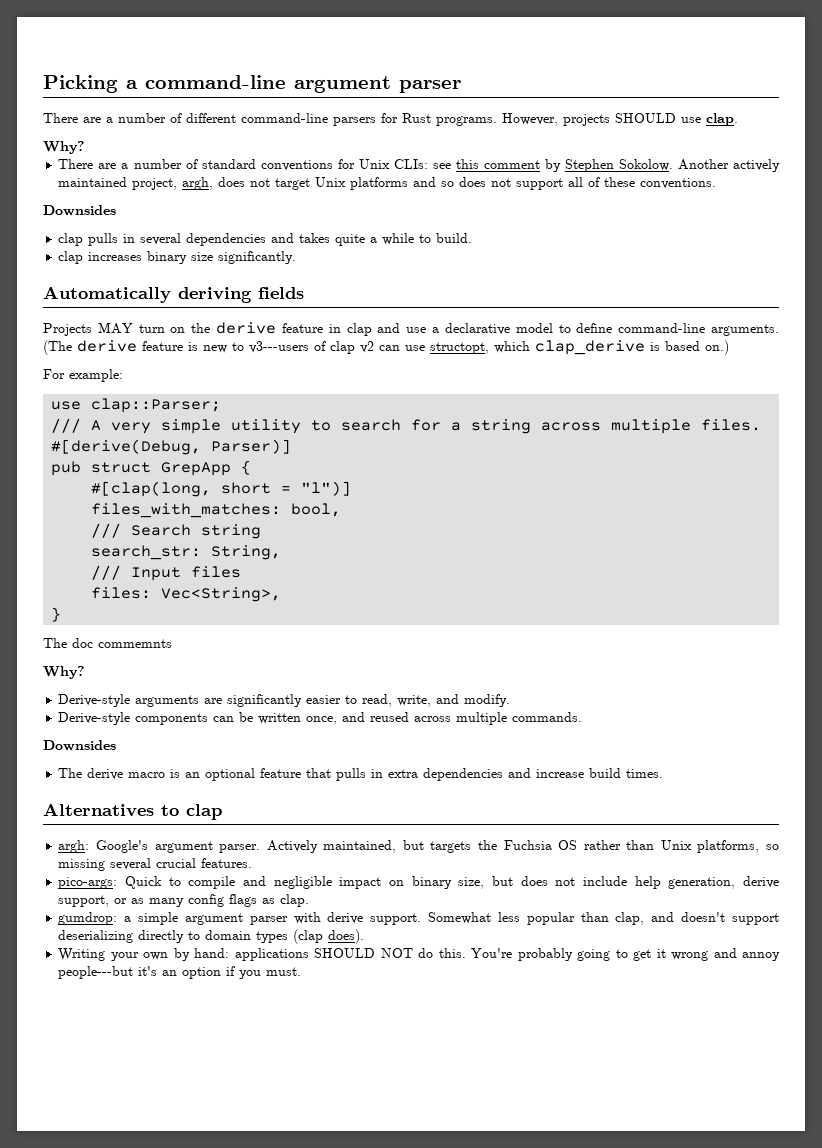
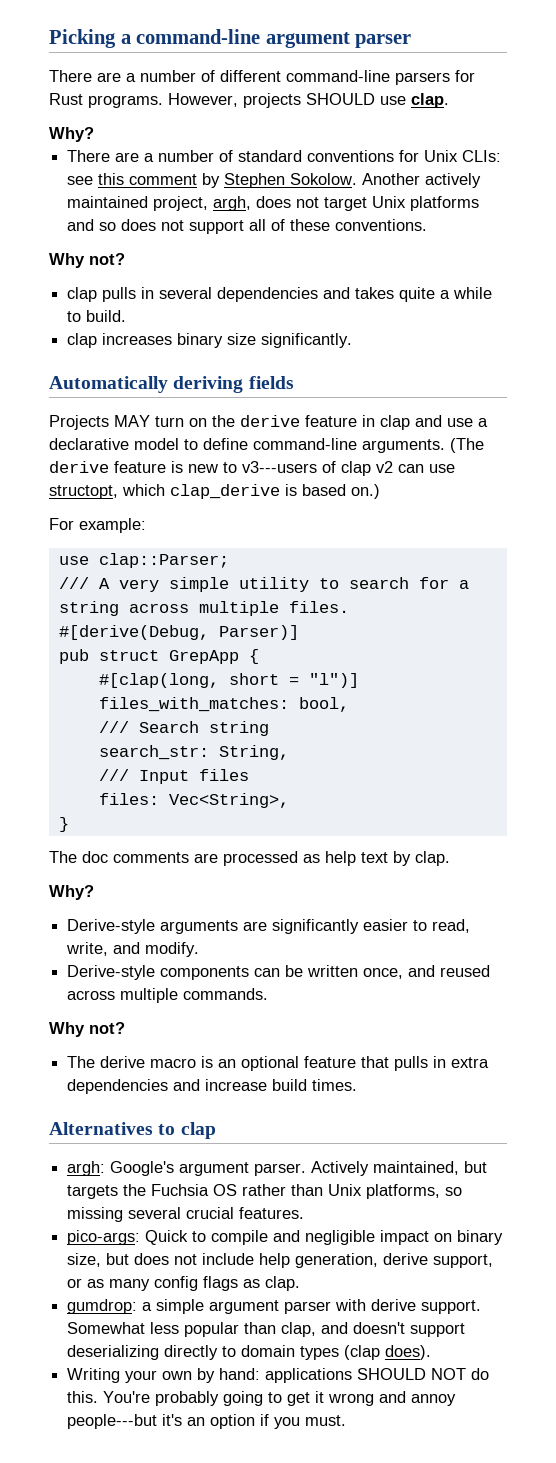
  Another actively maintained project, argh, does not target Unix platforms and so does not support all of these conventions.
- Downsides
+ Why not?
- The doc commemnts
+ The doc comments are processed as help text by clap.
  Derive-style components can be written once, and reused across multiple commands.
- Downsides
+ Why not?

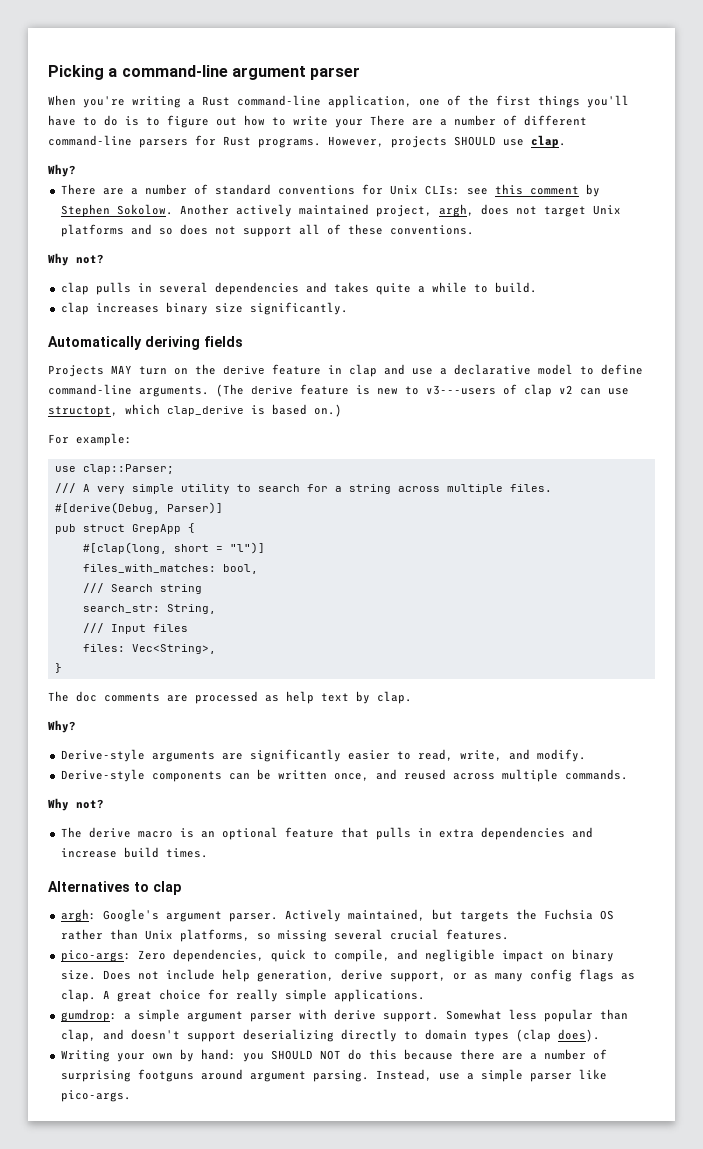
- There are a number of different command-line parsers for Rust programs.
+ When you're writing a Rust command-line application, one of the first things you'll have to do is to figure out how to write your There are a number of different command-line parsers for Rust programs.
- pico-args: Quick to compile and negligible impact on binary size, but does not include help generation, derive support, or as many config flags as clap.
+ pico-args: Zero dependencies, quick to compile, and negligible impact on binary size. Does not include help generation, derive support, or as many config flags as clap. A great choice for really simple applications.
- Writing your own by hand: applications SHOULD NOT do this. You're probably going to get it wrong and annoy people---but it's an option if you must.
+ Writing your own by hand: you SHOULD NOT do this because there are a number of surprising footguns around argument parsing. Instead, use a simple parser like pico-args.

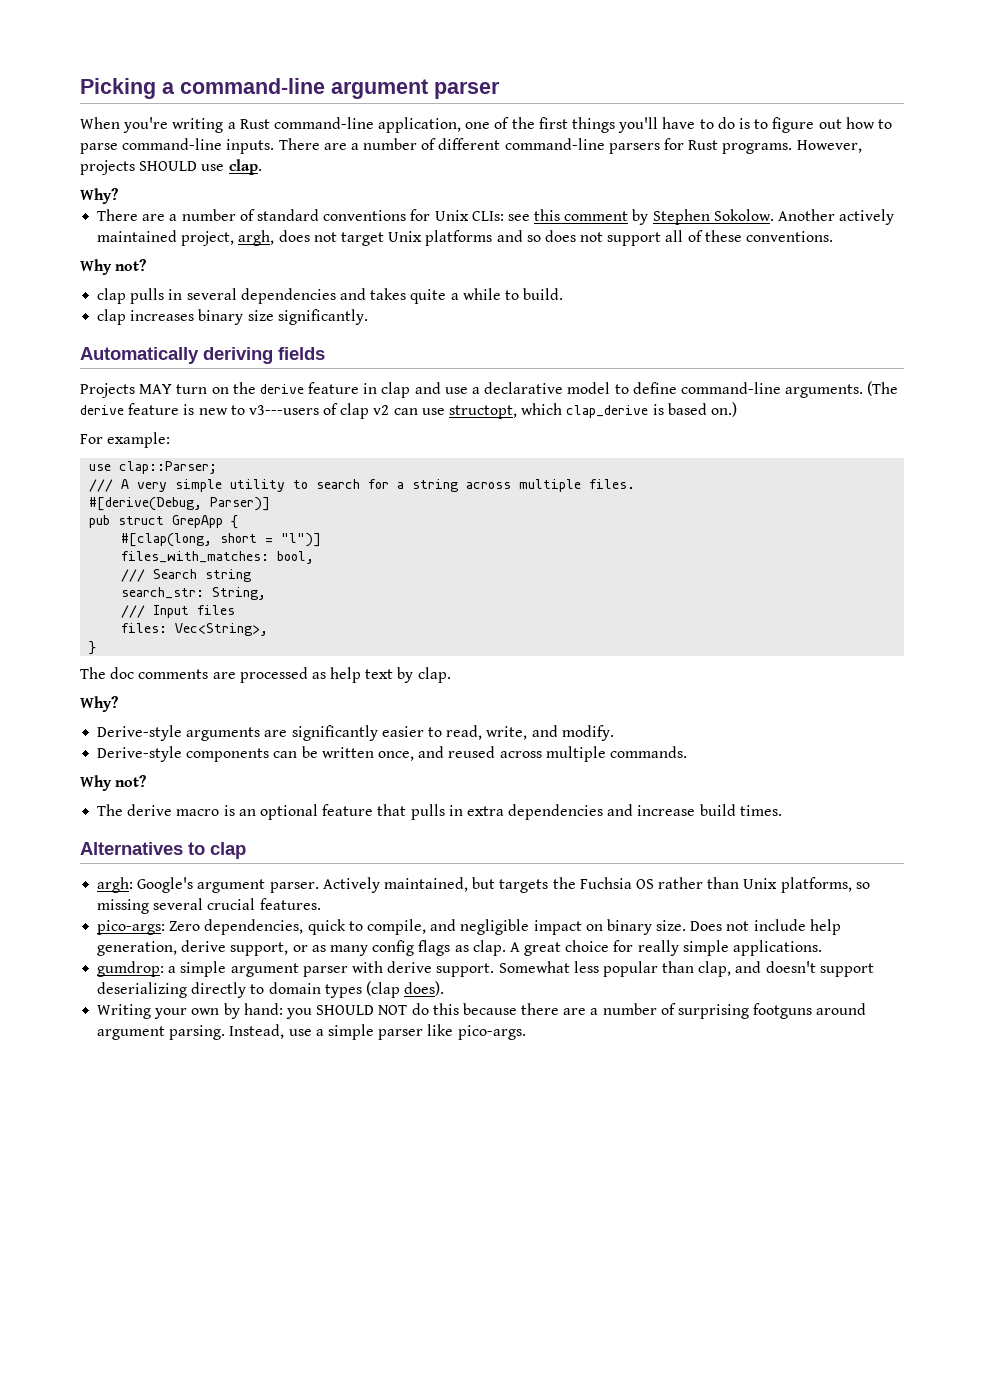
- When you're writing a Rust command-line application, one of the first things you'll have to do is to figure out how to write your There are a number of different command-line parsers for Rust programs.
+ When you're writing a Rust command-line application, one of the first things you'll have to do is to figure out how to parse command-line inputs. There are a number of different command-line parsers for Rust programs.

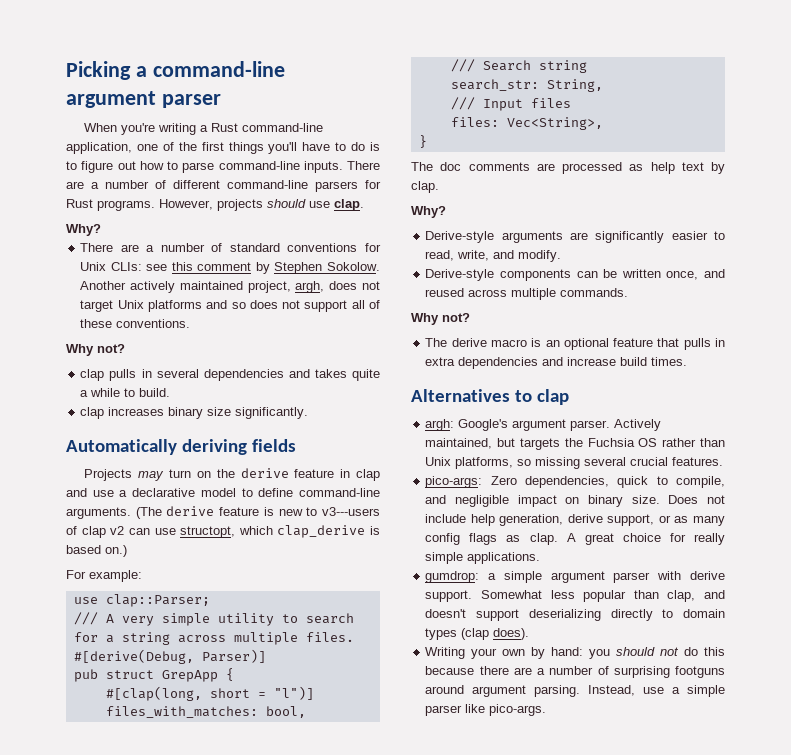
- However, projects SHOULD use clap.
+ However, projects should use clap.
- Projects MAY turn on the derive feature in clap and use a declarative model to define command-line arguments.
+ Projects may turn on the derive feature in clap and use a declarative model to define command-line arguments.
- Writing your own by hand: you SHOULD NOT do this because there are a number of surprising footguns around argument parsing.
+ Writing your own by hand: you should not do this because there are a number of surprising footguns around argument parsing.

